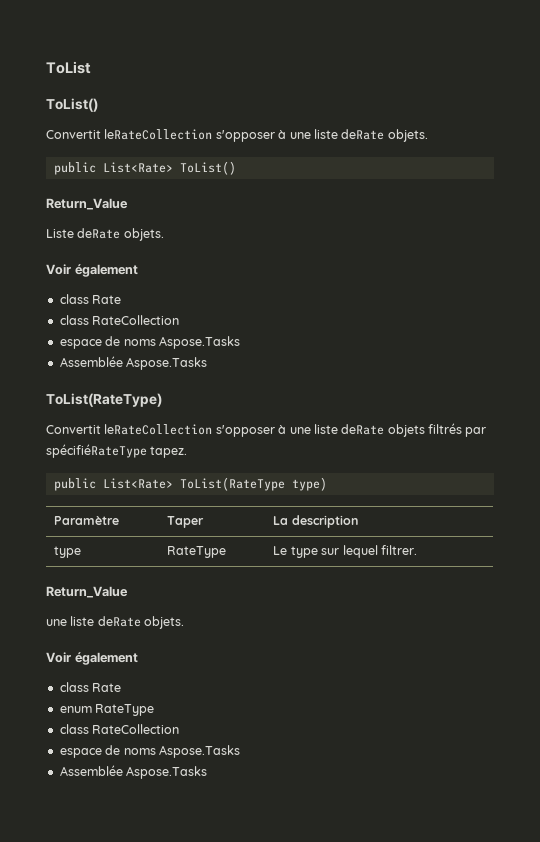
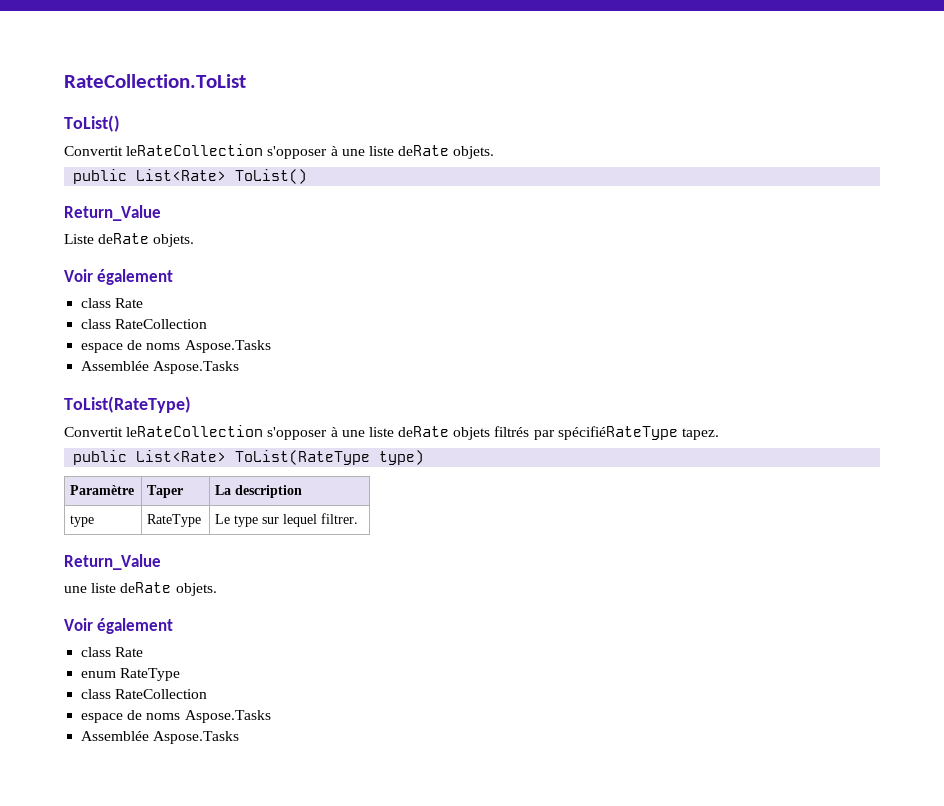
- ToList
+ RateCollection.ToList

